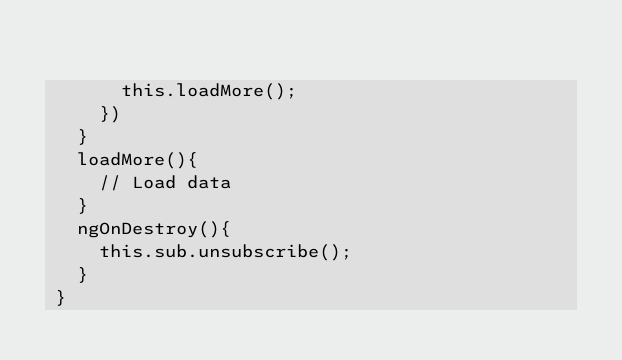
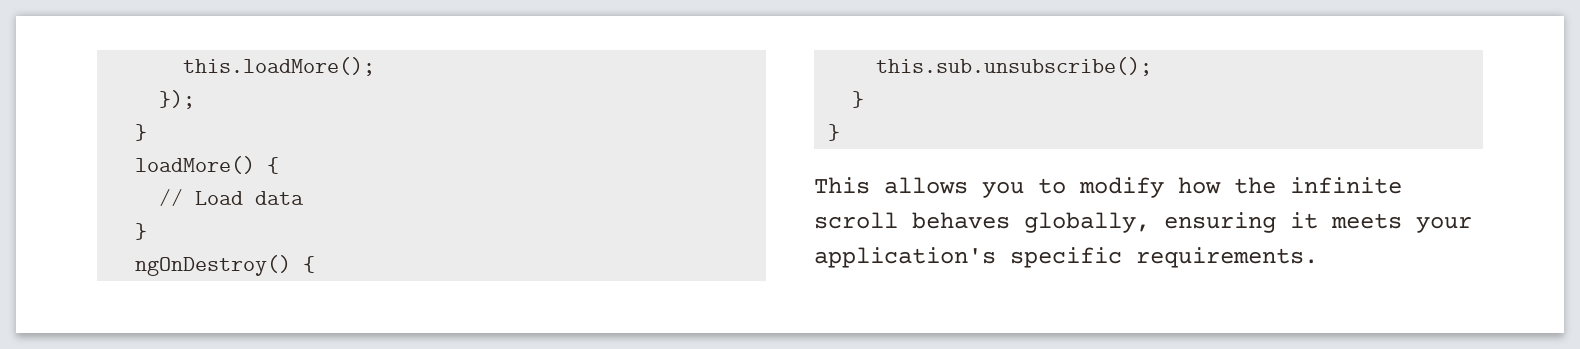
- })
+ });
  }
- loadMore(){
+ loadMore() {
- ngOnDestroy(){
+ ngOnDestroy() {
+ This allows you to modify how the infinite scroll behaves globally, ensuring it meets your application's specific requirements.

